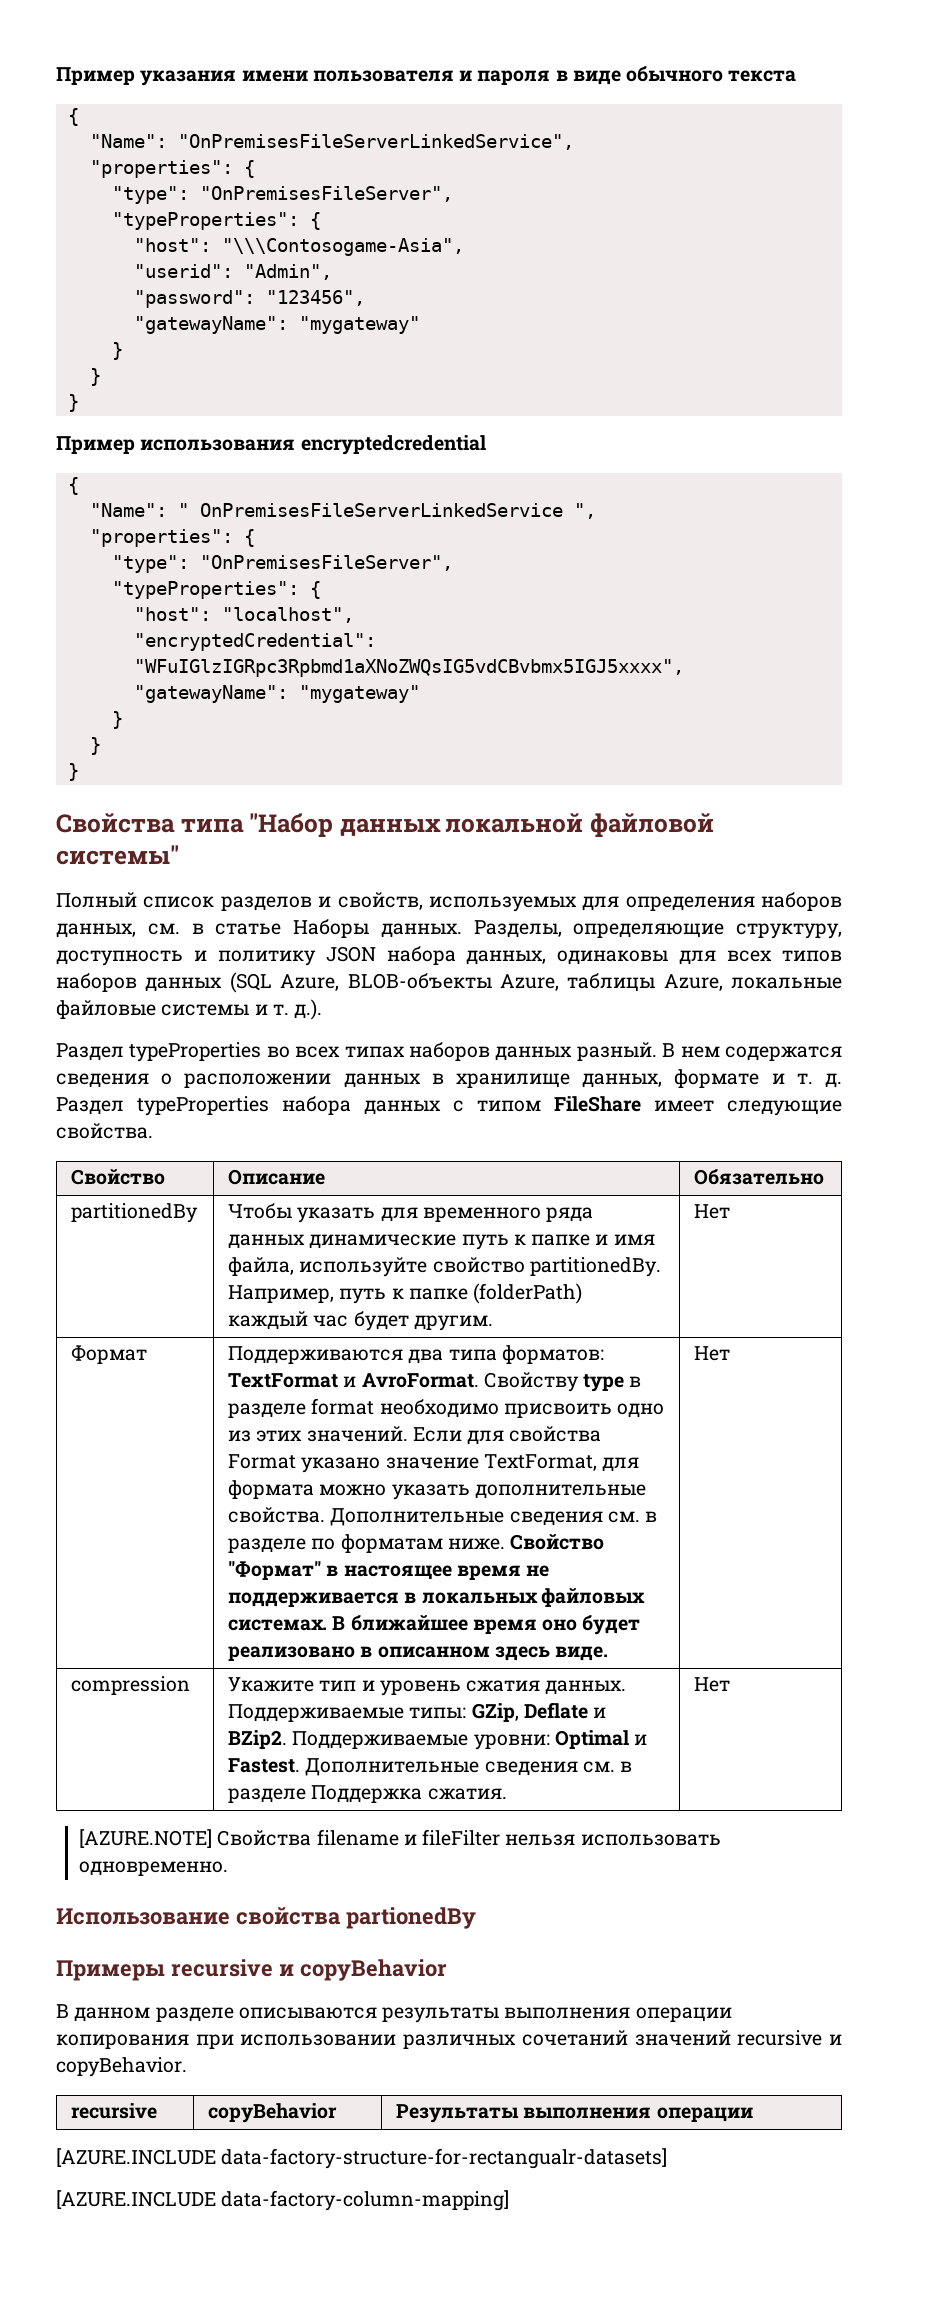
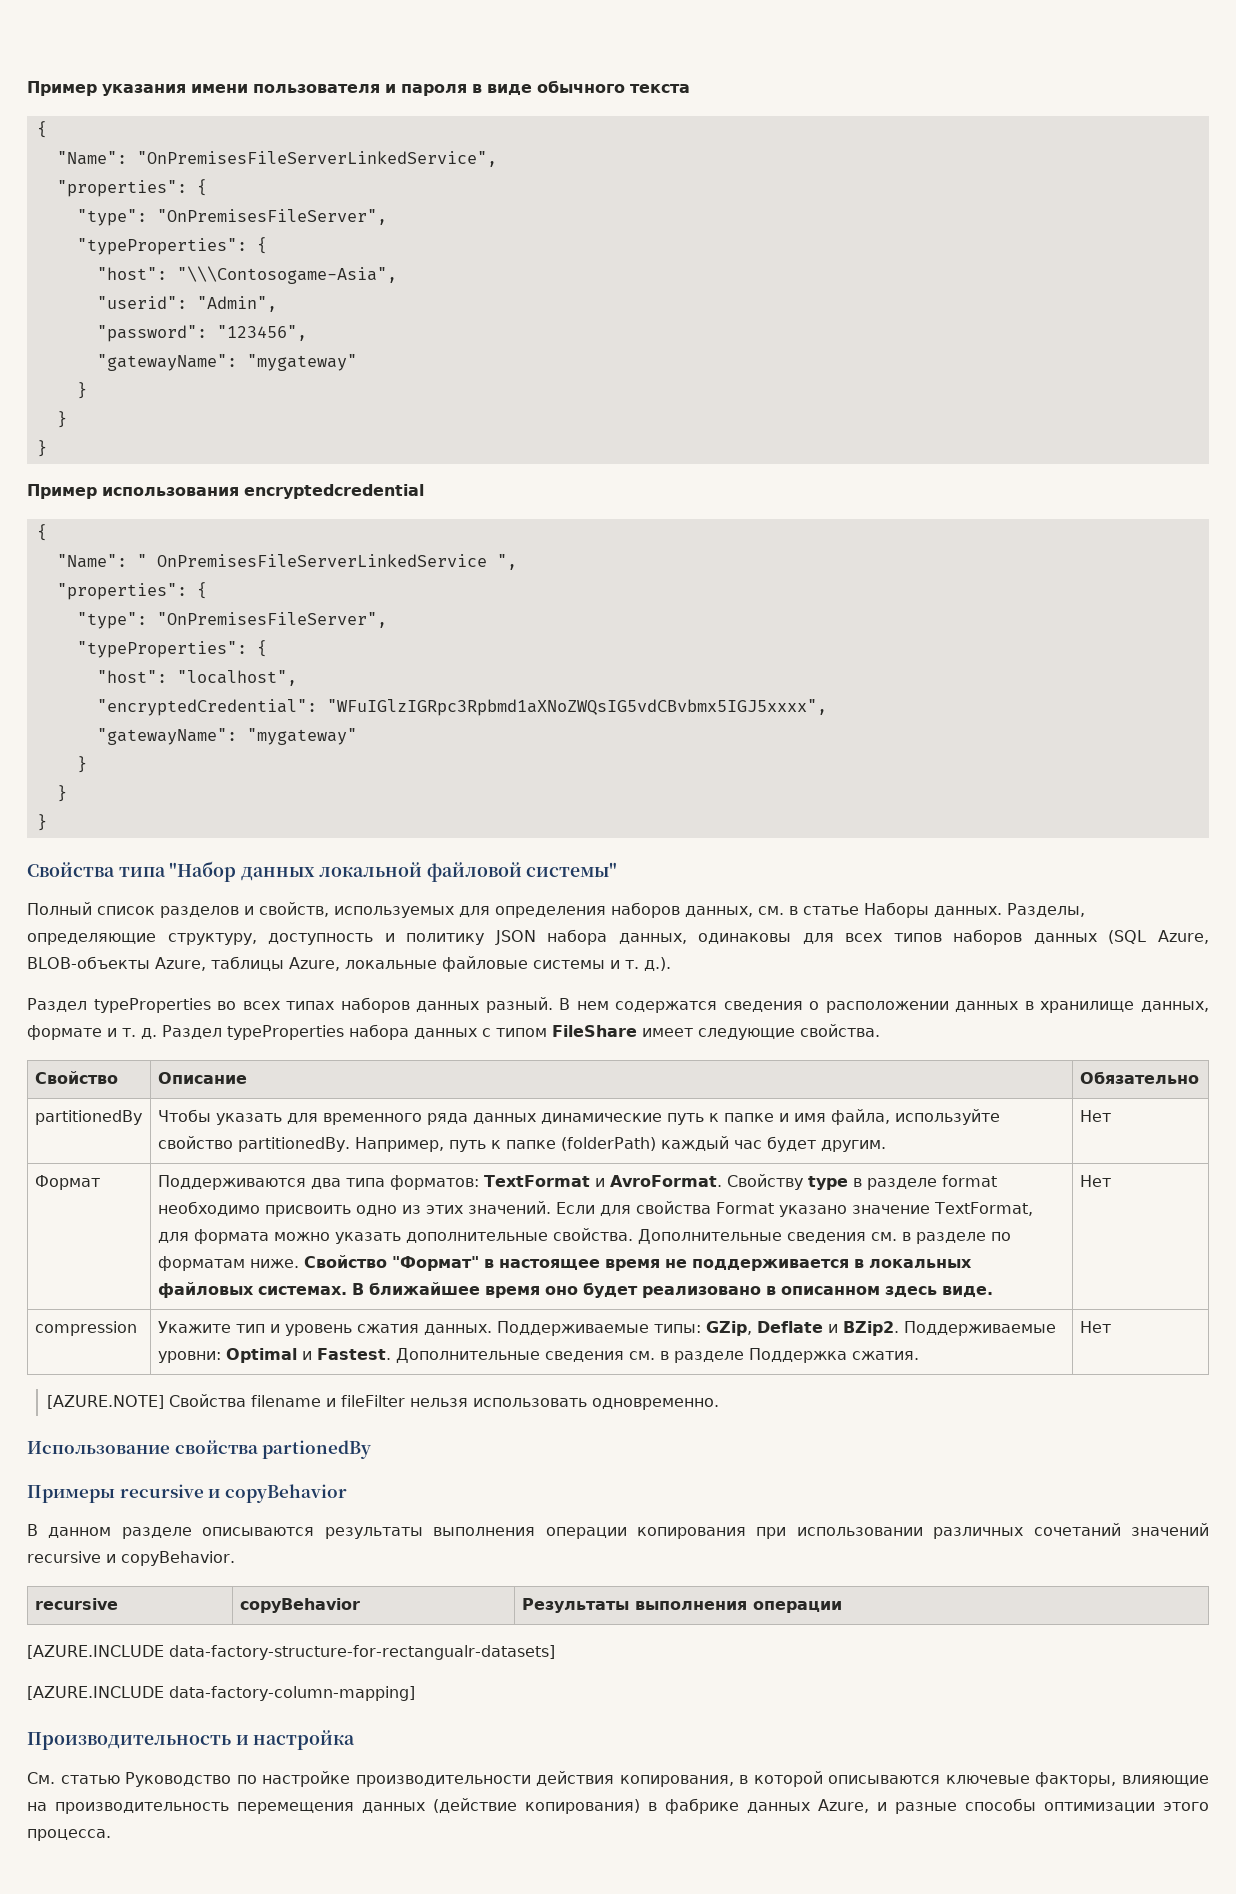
+ Производительность и настройка
+ См. статью Руководство по настройке производительности действия копирования, в которой описываются ключевые факторы, влияющие на производительность перемещения данных (действие копирования) в фабрике данных Azure, и разные способы оптимизации этого процесса.

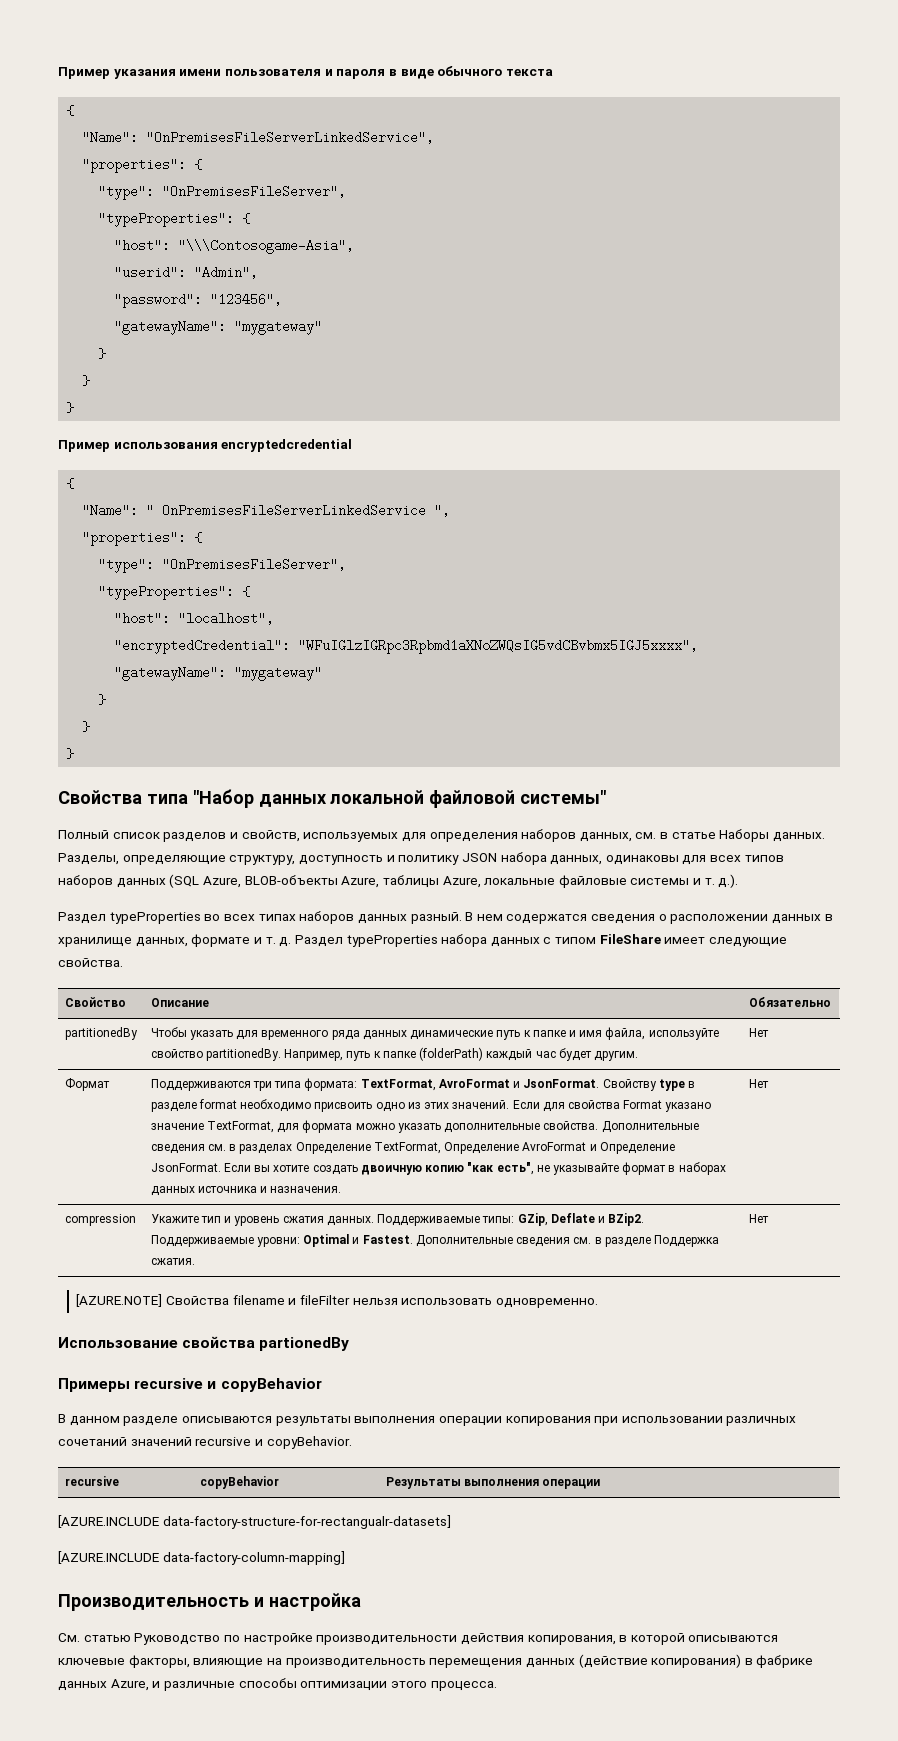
- Поддерживаются два типа форматов: TextFormat и AvroFormat.
+ Поддерживаются три типа формата: TextFormat, AvroFormat и JsonFormat.
- Дополнительные сведения см. в разделе по форматам ниже. Свойство "Формат" в настоящее время не поддерживается в локальных файловых системах. В ближайшее время оно будет реализовано в описанном здесь виде.
+ Дополнительные сведения см. в разделах Определение TextFormat, Определение AvroFormat и Определение JsonFormat. Если вы хотите создать двоичную копию "как есть", не указывайте формат в наборах данных источника и назначения.
- См. статью Руководство по настройке производительности действия копирования, в которой описываются ключевые факторы, влияющие на производительность перемещения данных (действие копирования) в фабрике данных Azure, и разные способы оптимизации этого процесса.
+ См. статью Руководство по настройке производительности действия копирования, в которой описываются ключевые факторы, влияющие на производительность перемещения данных (действие копирования) в фабрике данных Azure, и различные способы оптимизации этого процесса.

